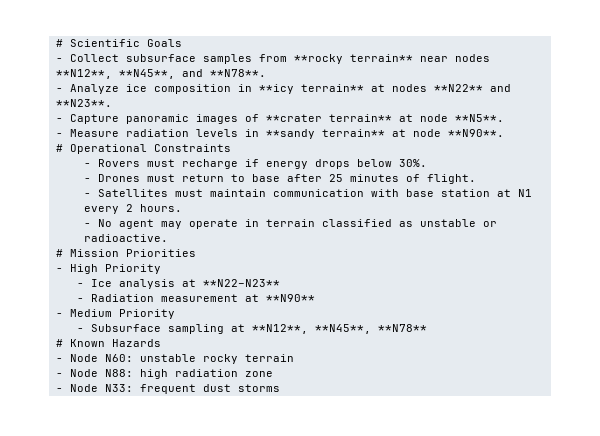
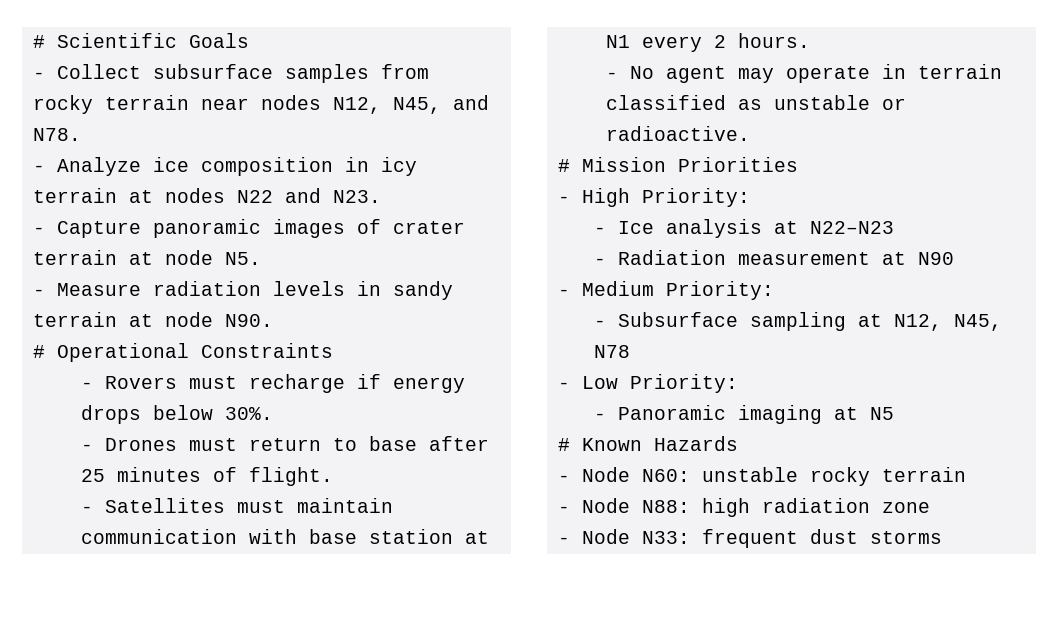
- - Collect subsurface samples from **rocky terrain** near nodes **N12**, **N45**, and **N78**.
+ - Collect subsurface samples from rocky terrain near nodes N12, N45, and N78.
- - Analyze ice composition in **icy terrain** at nodes **N22** and **N23**.
+ - Analyze ice composition in icy terrain at nodes N22 and N23.
- - Capture panoramic images of **crater terrain** at node **N5**.
+ - Capture panoramic images of crater terrain at node N5.
- - Measure radiation levels in **sandy terrain** at node **N90**.
+ - Measure radiation levels in sandy terrain at node N90.
- - High Priority
+ - High Priority:
- - Ice analysis at **N22–N23**
+ - Ice analysis at N22–N23
- - Radiation measurement at **N90**
+ - Radiation measurement at N90
- - Medium Priority
+ - Medium Priority:
- - Subsurface sampling at **N12**, **N45**, **N78**
+ - Subsurface sampling at N12, N45, N78
+ - Low Priority:
+ - Panoramic imaging at N5

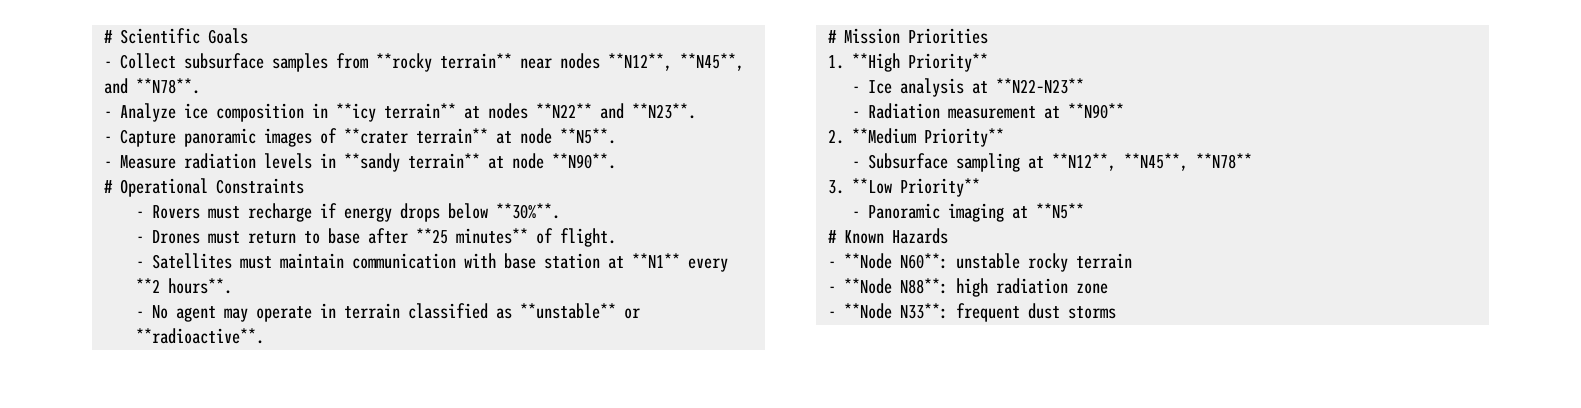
- - Collect subsurface samples from rocky terrain near nodes N12, N45, and N78.
+ - Collect subsurface samples from **rocky terrain** near nodes **N12**, **N45**, and **N78**.
- - Analyze ice composition in icy terrain at nodes N22 and N23.
+ - Analyze ice composition in **icy terrain** at nodes **N22** and **N23**.
- - Capture panoramic images of crater terrain at node N5.
+ - Capture panoramic images of **crater terrain** at node **N5**.
- - Measure radiation levels in sandy terrain at node N90.
+ - Measure radiation levels in **sandy terrain** at node **N90**.
- - Rovers must recharge if energy drops below 30%.
+ - Rovers must recharge if energy drops below **30%**.
- - Drones must return to base after 25 minutes of flight.
+ - Drones must return to base after **25 minutes** of flight.
- - Satellites must maintain communication with base station at N1 every 2 hours.
+ - Satellites must maintain communication with base station at **N1** every **2 hours**.
- - No agent may operate in terrain classified as unstable or radioactive.
+ - No agent may operate in terrain classified as **unstable** or **radioactive**.
- - High Priority:
+ 1. **High Priority**
- - Ice analysis at N22–N23
+ - Ice analysis at **N22–N23**
- - Radiation measurement at N90
- - Medium Priority:
+ - Radiation measurement at **N90**
+ 2. **Medium Priority**
- - Subsurface sampling at N12, N45, N78
- - Low Priority:
+ - Subsurface sampling at **N12**, **N45**, **N78**
+ 3. **Low Priority**
- - Panoramic imaging at N5
+ - Panoramic imaging at **N5**
- - Node N60: unstable rocky terrain
+ - **Node N60**: unstable rocky terrain
- - Node N88: high radiation zone
+ - **Node N88**: high radiation zone
- - Node N33: frequent dust storms
+ - **Node N33**: frequent dust storms

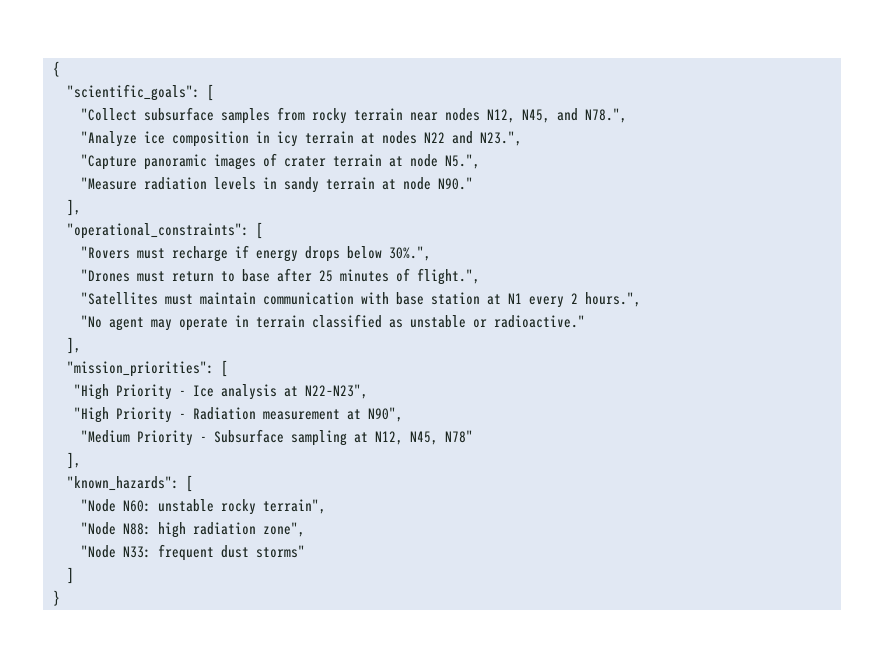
- # Scientific Goals
- - Collect subsurface samples from **rocky terrain** near nodes **N12**, **N45**, and **N78**.
- - Analyze ice composition in **icy terrain** at nodes **N22** and **N23**.
- - Capture panoramic images of **crater terrain** at node **N5**.
- - Measure radiation levels in **sandy terrain** at node **N90**.
- # Operational Constraints
- - Rovers must recharge if energy drops below **30%**.
- - Drones must return to base after **25 minutes** of flight.
- - Satellites must maintain communication with base station at **N1** every **2 hours**.
- - No agent may operate in terrain classified as **unstable** or **radioactive**.
- # Mission Priorities
- 1. **High Priority**
- - Ice analysis at **N22–N23**
- - Radiation measurement at **N90**
- 2. **Medium Priority**
- - Subsurface sampling at **N12**, **N45**, **N78**
- 3. **Low Priority**
- - Panoramic imaging at **N5**
- # Known Hazards
- - **Node N60**: unstable rocky terrain
- - **Node N88**: high radiation zone
- - **Node N33**: frequent dust storms
+ {
+ "scientific_goals": [
+ "Collect subsurface samples from rocky terrain near nodes N12, N45, and N78.",
+ "Analyze ice composition in icy terrain at nodes N22 and N23.",
+ "Capture panoramic images of crater terrain at node N5.",
+ "Measure radiation levels in sandy terrain at node N90."
+ ],
+ "operational_constraints": [
+ "Rovers must recharge if energy drops below 30%.",
+ "Drones must return to base after 25 minutes of flight.",
+ "Satellites must maintain communication with base station at N1 every 2 hours.",
+ "No agent may operate in terrain classified as unstable or radioactive."
+ ],
+ "mission_priorities": [
+ "High Priority - Ice analysis at N22–N23",
+ "High Priority - Radiation measurement at N90",
+ "Medium Priority - Subsurface sampling at N12, N45, N78"
+ ],
+ "known_hazards": [
+ "Node N60: unstable rocky terrain",
+ "Node N88: high radiation zone",
+ "Node N33: frequent dust storms"
+ ]
+ }

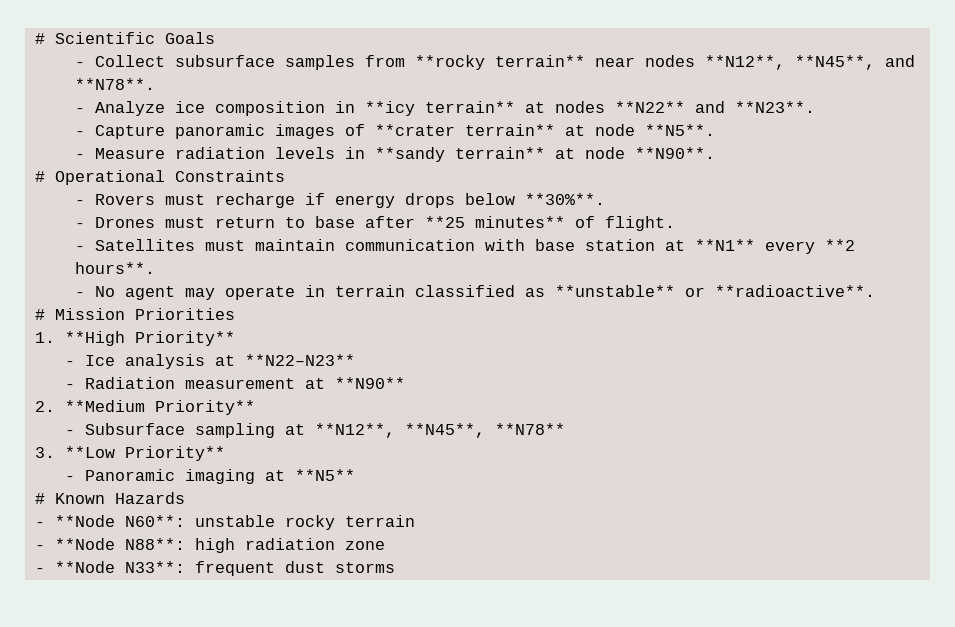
- {
- "scientific_goals": [
- "Collect subsurface samples from rocky terrain near nodes N12, N45, and N78.",
- "Analyze ice composition in icy terrain at nodes N22 and N23.",
- "Capture panoramic images of crater terrain at node N5.",
- "Measure radiation levels in sandy terrain at node N90."
- ],
- "operational_constraints": [
- "Rovers must recharge if energy drops below 30%.",
- "Drones must return to base after 25 minutes of flight.",
- "Satellites must maintain communication with base station at N1 every 2 hours.",
- "No agent may operate in terrain classified as unstable or radioactive."
- ],
- "mission_priorities": [
- "High Priority - Ice analysis at N22–N23",
- "High Priority - Radiation measurement at N90",
- "Medium Priority - Subsurface sampling at N12, N45, N78"
- ],
- "known_hazards": [
- "Node N60: unstable rocky terrain",
- "Node N88: high radiation zone",
- "Node N33: frequent dust storms"
- ]
- }
+ # Scientific Goals
+ - Collect subsurface samples from **rocky terrain** near nodes **N12**, **N45**, and **N78**.
+ - Analyze ice composition in **icy terrain** at nodes **N22** and **N23**.
+ - Capture panoramic images of **crater terrain** at node **N5**.
+ - Measure radiation levels in **sandy terrain** at node **N90**.
+ # Operational Constraints
+ - Rovers must recharge if energy drops below **30%**.
+ - Drones must return to base after **25 minutes** of flight.
+ - Satellites must maintain communication with base station at **N1** every **2 hours**.
+ - No agent may operate in terrain classified as **unstable** or **radioactive**.
+ # Mission Priorities
+ 1. **High Priority**
+ - Ice analysis at **N22–N23**
+ - Radiation measurement at **N90**
+ 2. **Medium Priority**
+ - Subsurface sampling at **N12**, **N45**, **N78**
+ 3. **Low Priority**
+ - Panoramic imaging at **N5**
+ # Known Hazards
+ - **Node N60**: unstable rocky terrain
+ - **Node N88**: high radiation zone
+ - **Node N33**: frequent dust storms

